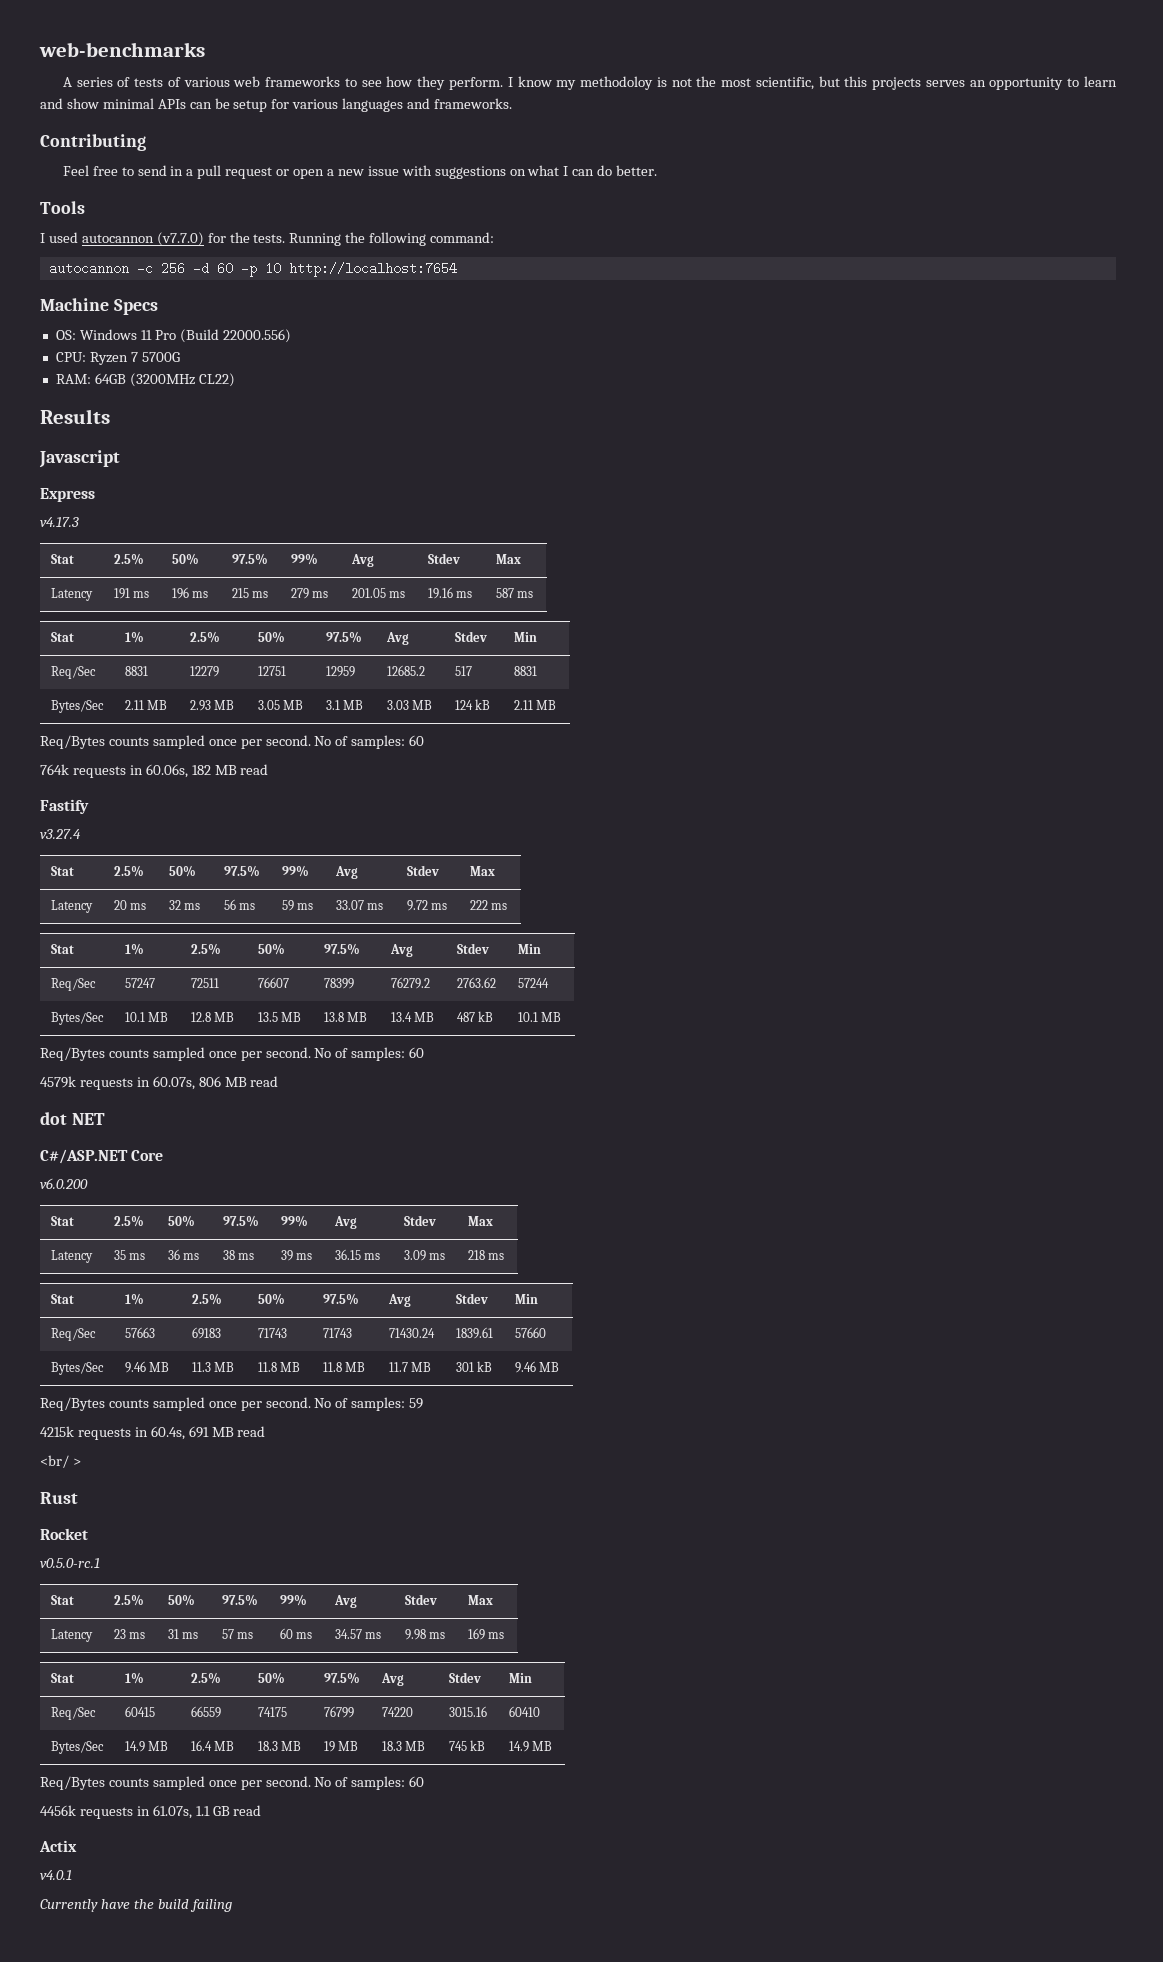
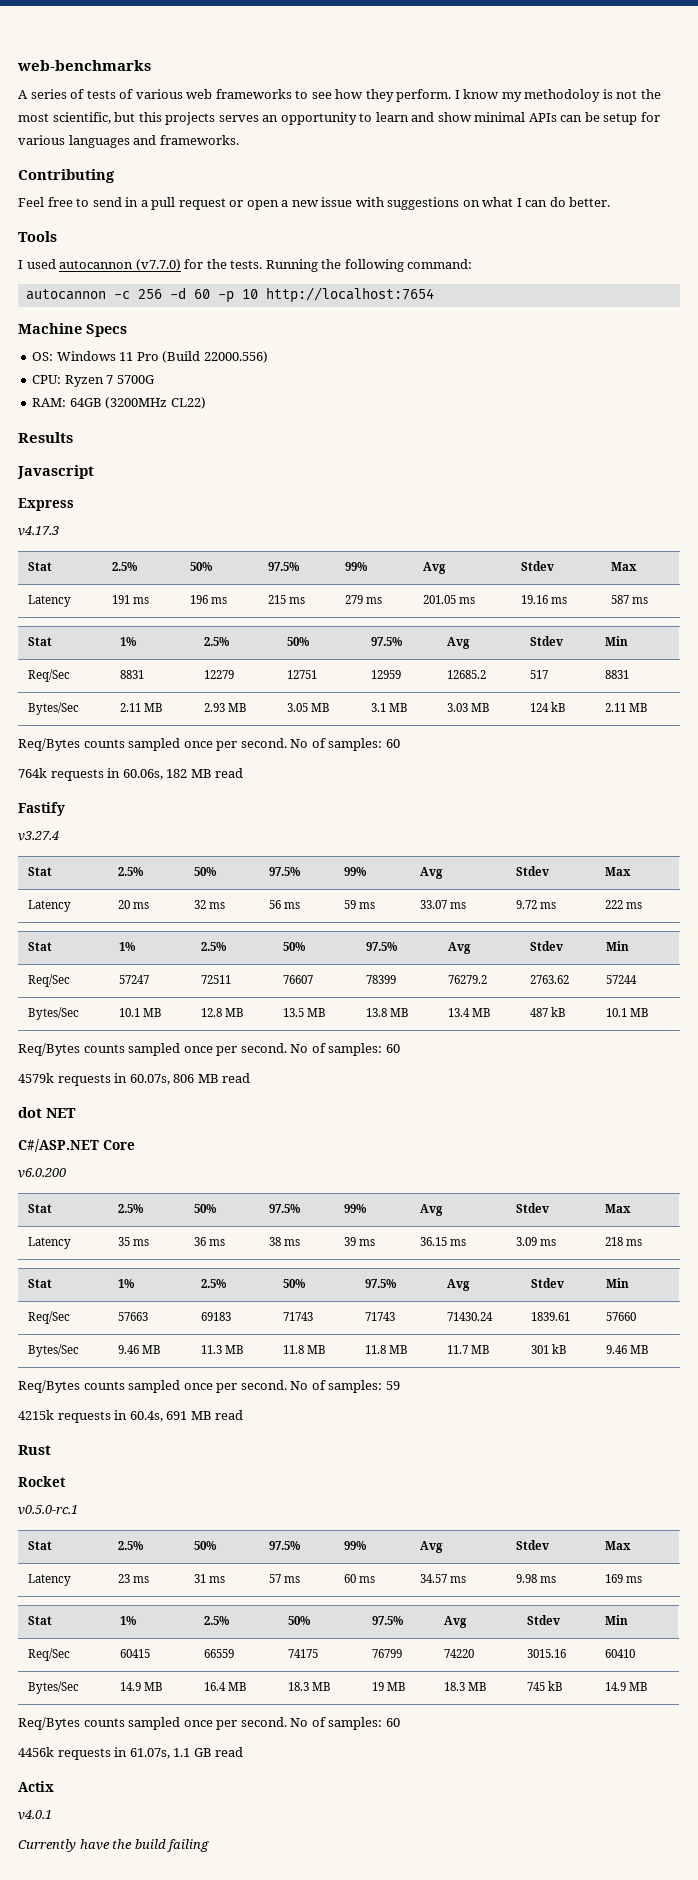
- <br/ >

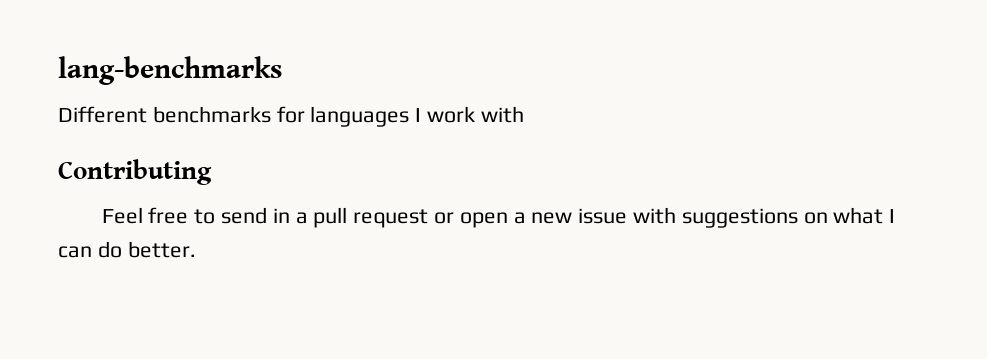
- web-benchmarks
- A series of tests of various web frameworks to see how they perform. I know my methodoloy is not the most scientific, but this projects serves an opportunity to learn and show minimal APIs can be setup for various languages and frameworks.
+ lang-benchmarks
+ Different benchmarks for languages I work with
- Tools
- I used autocannon (v7.7.0) for the tests. Running the following command:
- autocannon -c 256 -d 60 -p 10 http://localhost:7654
- Machine Specs
- OS: Windows 11 Pro (Build 22000.556)
- CPU: Ryzen 7 5700G
- RAM: 64GB (3200MHz CL22)
- Results
- Javascript
- Express
- v4.17.3
- Stat | 2.5% | 50% | 97.5% | 99% | Avg | Stdev | Max
- Latency | 191 ms | 196 ms | 215 ms | 279 ms | 201.05 ms | 19.16 ms | 587 ms
- Stat | 1% | 2.5% | 50% | 97.5% | Avg | Stdev | Min
- Req/Sec | 8831 | 12279 | 12751 | 12959 | 12685.2 | 517 | 8831
- Bytes/Sec | 2.11 MB | 2.93 MB | 3.05 MB | 3.1 MB | 3.03 MB | 124 kB | 2.11 MB
- Req/Bytes counts sampled once per second. No of samples: 60
- 764k requests in 60.06s, 182 MB read
- Fastify
- v3.27.4
- Stat | 2.5% | 50% | 97.5% | 99% | Avg | Stdev | Max
- Latency | 20 ms | 32 ms | 56 ms | 59 ms | 33.07 ms | 9.72 ms | 222 ms
- Stat | 1% | 2.5% | 50% | 97.5% | Avg | Stdev | Min
- Req/Sec | 57247 | 72511 | 76607 | 78399 | 76279.2 | 2763.62 | 57244
- Bytes/Sec | 10.1 MB | 12.8 MB | 13.5 MB | 13.8 MB | 13.4 MB | 487 kB | 10.1 MB
- Req/Bytes counts sampled once per second. No of samples: 60
- 4579k requests in 60.07s, 806 MB read
- dot NET
- C#/ASP.NET Core
- v6.0.200
- Stat | 2.5% | 50% | 97.5% | 99% | Avg | Stdev | Max
- Latency | 35 ms | 36 ms | 38 ms | 39 ms | 36.15 ms | 3.09 ms | 218 ms
- Stat | 1% | 2.5% | 50% | 97.5% | Avg | Stdev | Min
- Req/Sec | 57663 | 69183 | 71743 | 71743 | 71430.24 | 1839.61 | 57660
- Bytes/Sec | 9.46 MB | 11.3 MB | 11.8 MB | 11.8 MB | 11.7 MB | 301 kB | 9.46 MB
- Req/Bytes counts sampled once per second. No of samples: 59
- 4215k requests in 60.4s, 691 MB read
- Rust
- Rocket
- v0.5.0-rc.1
- Stat | 2.5% | 50% | 97.5% | 99% | Avg | Stdev | Max
- Latency | 23 ms | 31 ms | 57 ms | 60 ms | 34.57 ms | 9.98 ms | 169 ms
- Stat | 1% | 2.5% | 50% | 97.5% | Avg | Stdev | Min
- Req/Sec | 60415 | 66559 | 74175 | 76799 | 74220 | 3015.16 | 60410
- Bytes/Sec | 14.9 MB | 16.4 MB | 18.3 MB | 19 MB | 18.3 MB | 745 kB | 14.9 MB
- Req/Bytes counts sampled once per second. No of samples: 60
- 4456k requests in 61.07s, 1.1 GB read
- Actix
- v4.0.1
- Currently have the build failing

